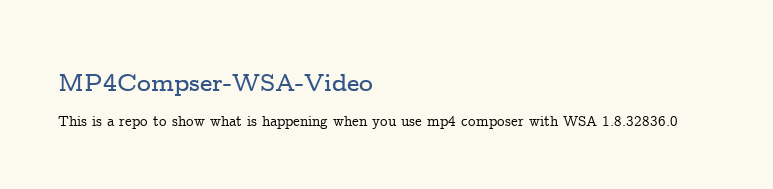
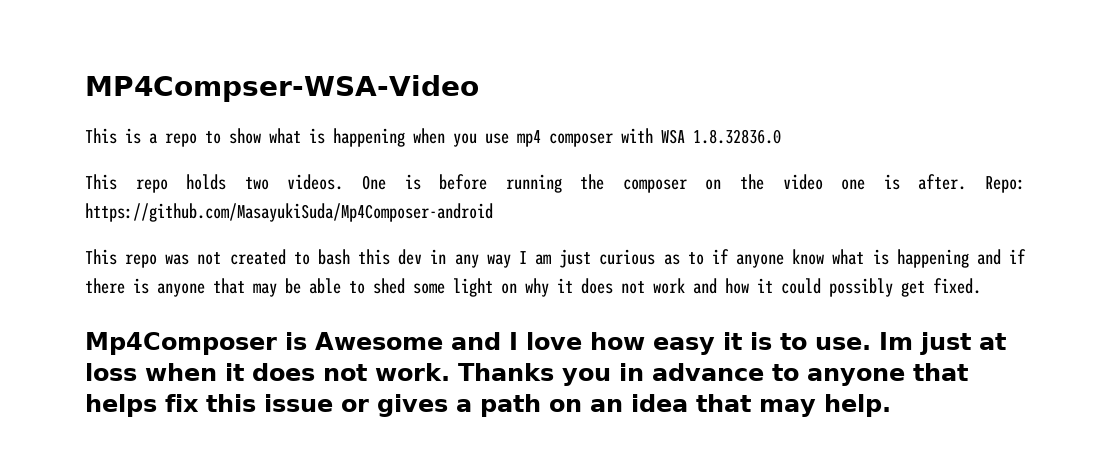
+ This repo holds two videos. One is before running the composer on the video one is after. Repo: https://github.com/MasayukiSuda/Mp4Composer-android
+ This repo was not created to bash this dev in any way I am just curious as to if anyone know what is happening and if there is anyone that may be able to shed some light on why it does not work and how it could possibly get fixed.
+ Mp4Composer is Awesome and I love how easy it is to use. Im just at loss when it does not work. Thanks you in advance to anyone that helps fix this issue or gives a path on an idea that may help.

